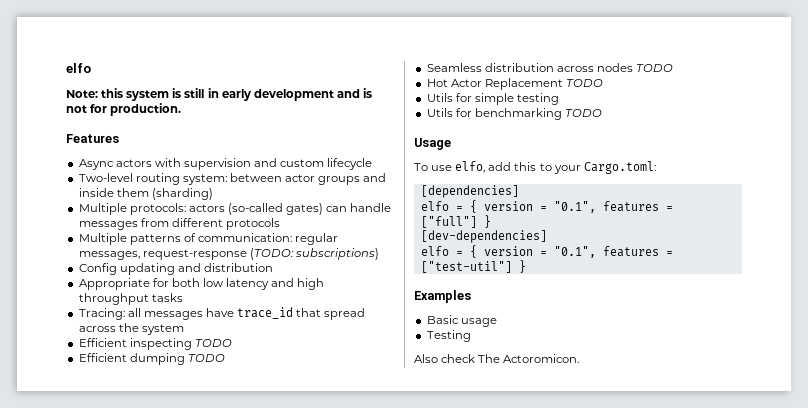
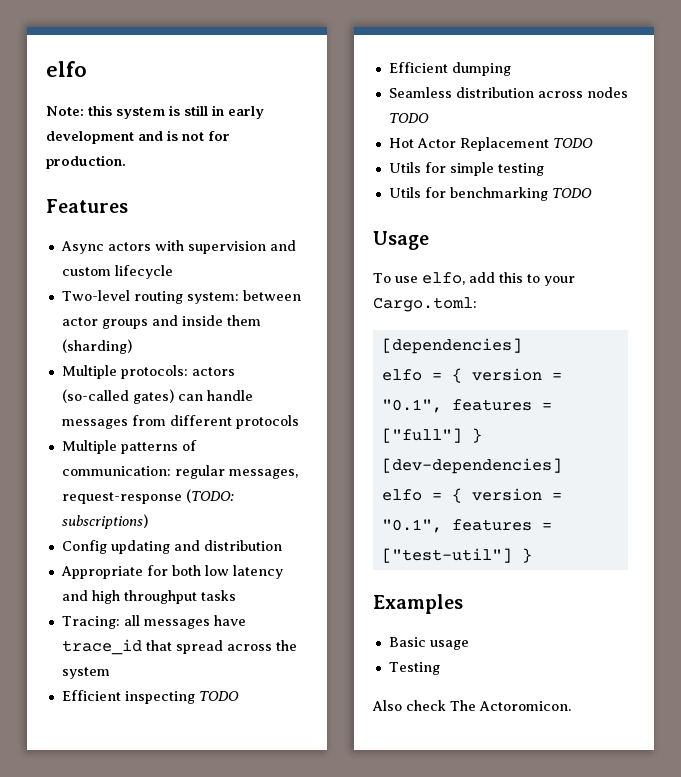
- Efficient dumping TODO
+ Efficient dumping

